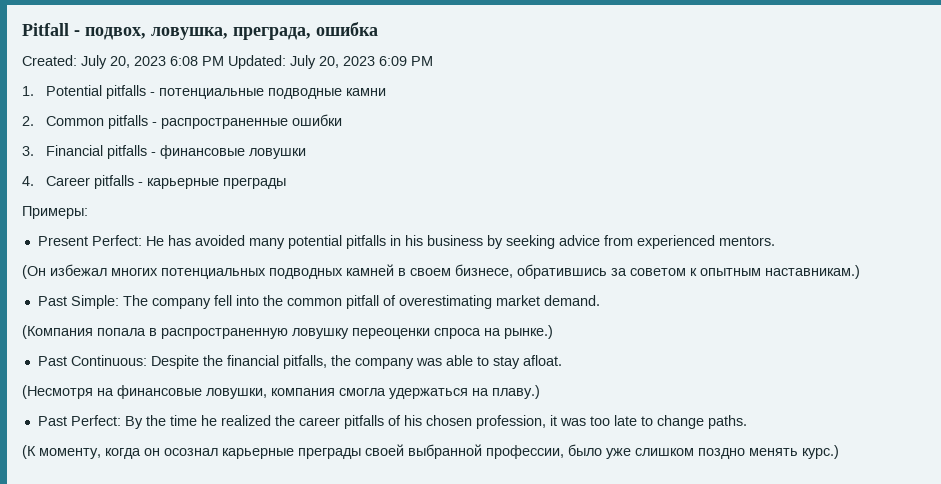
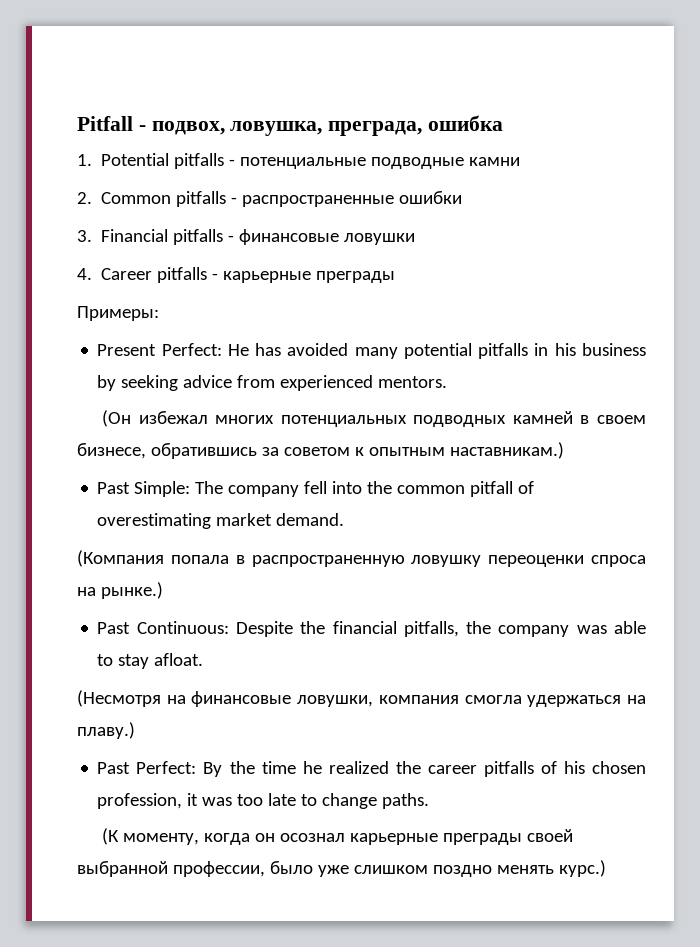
- Created: July 20, 2023 6:08 PM Updated: July 20, 2023 6:09 PM

